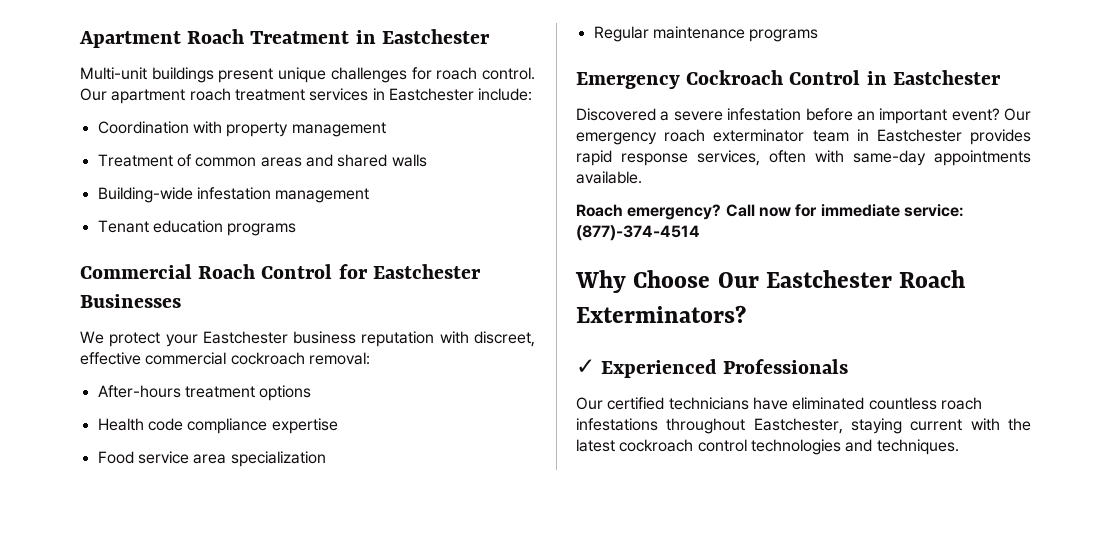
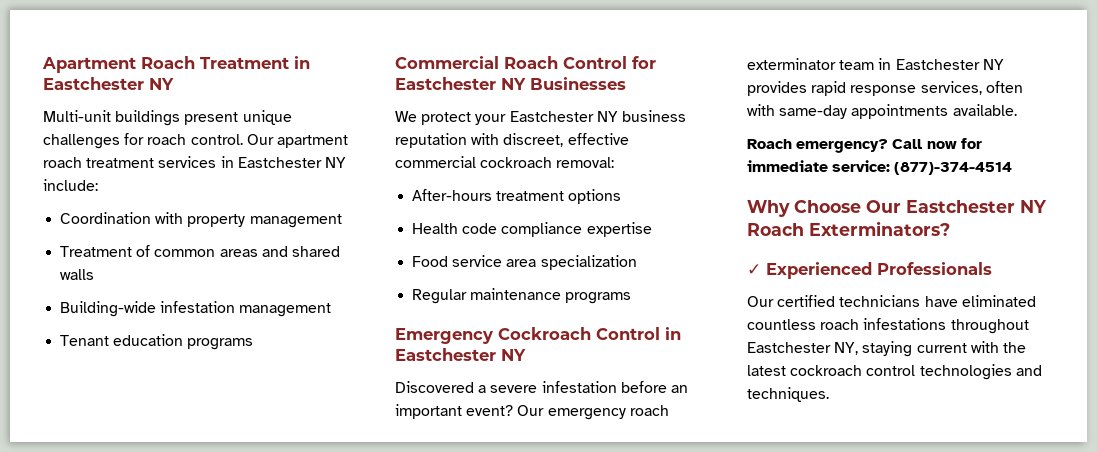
- Apartment Roach Treatment in Eastchester
+ Apartment Roach Treatment in Eastchester NY
- Our apartment roach treatment services in Eastchester include:
+ Our apartment roach treatment services in Eastchester NY include:
- Commercial Roach Control for Eastchester Businesses
+ Commercial Roach Control for Eastchester NY Businesses
- We protect your Eastchester business reputation with discreet, effective commercial cockroach removal:
+ We protect your Eastchester NY business reputation with discreet, effective commercial cockroach removal:
- Emergency Cockroach Control in Eastchester
+ Emergency Cockroach Control in Eastchester NY
- Our emergency roach exterminator team in Eastchester provides rapid response services, often with same-day appointments available.
+ Our emergency roach exterminator team in Eastchester NY provides rapid response services, often with same-day appointments available.
- Why Choose Our Eastchester Roach Exterminators?
+ Why Choose Our Eastchester NY Roach Exterminators?
- Our certified technicians have eliminated countless roach infestations throughout Eastchester, staying current with the latest cockroach control technologies and techniques.
+ Our certified technicians have eliminated countless roach infestations throughout Eastchester NY, staying current with the latest cockroach control technologies and techniques.

